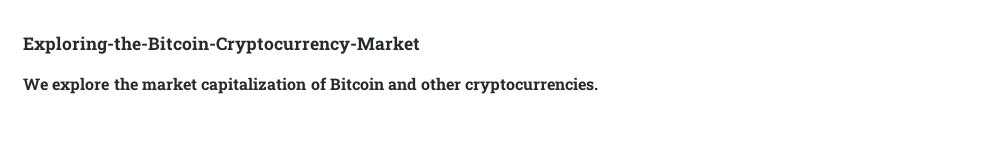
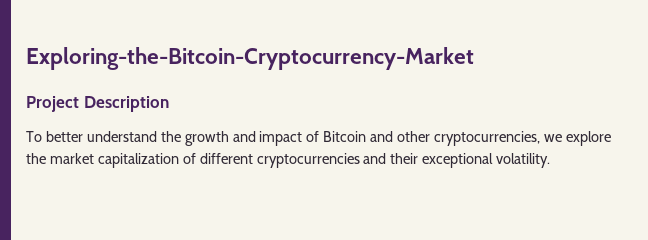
- We explore the market capitalization of Bitcoin and other cryptocurrencies.
+ Project Description
+ To better understand the growth and impact of Bitcoin and other cryptocurrencies, we explore the market capitalization of different cryptocurrencies and their exceptional volatility.

